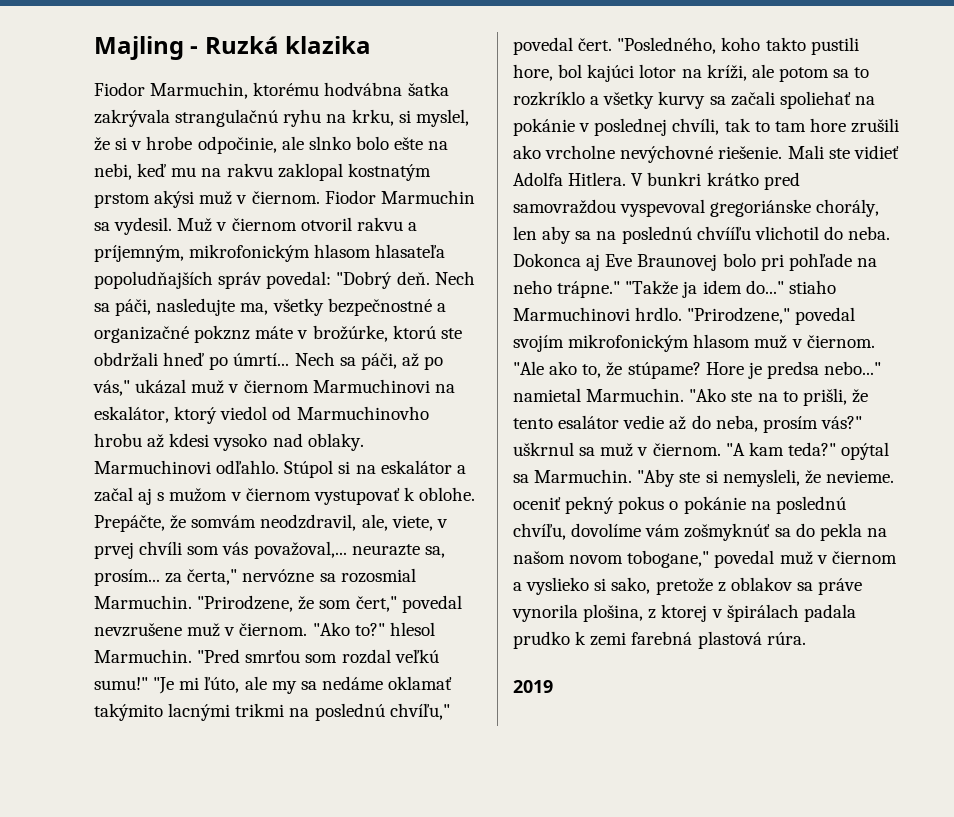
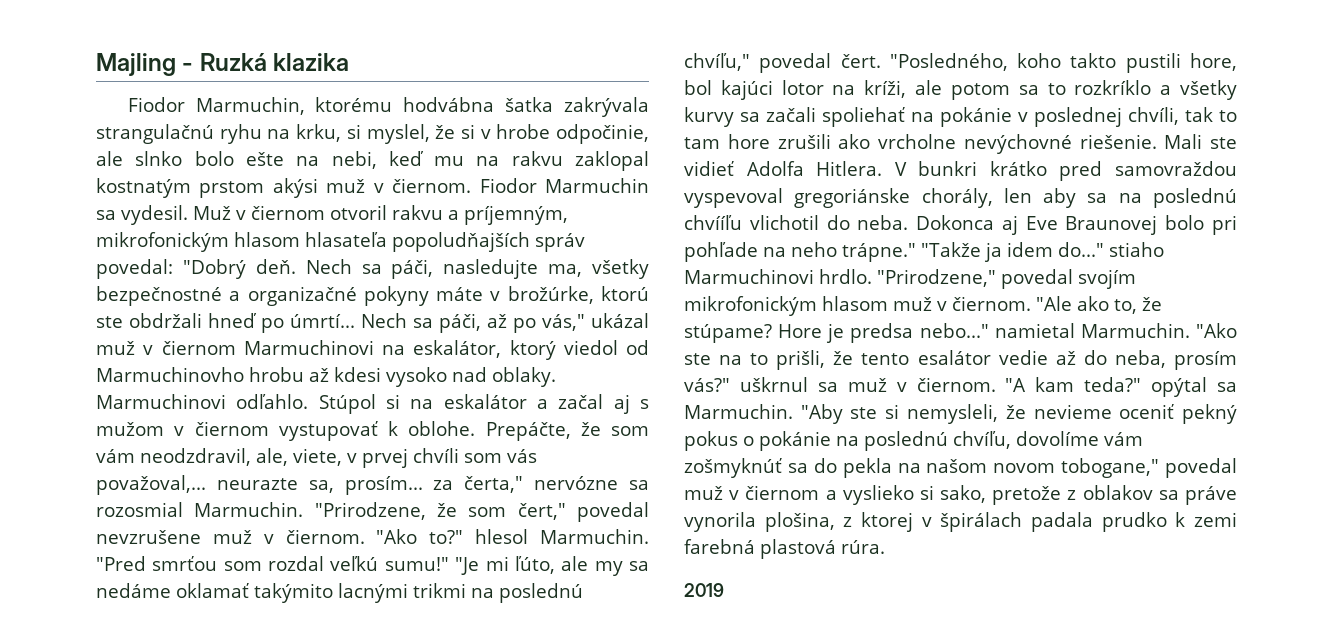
- Nech sa páči, nasledujte ma, všetky bezpečnostné a organizačné pokznz máte v brožúrke, ktorú ste obdržali hneď po úmrtí...
+ Nech sa páči, nasledujte ma, všetky bezpečnostné a organizačné pokyny máte v brožúrke, ktorú ste obdržali hneď po úmrtí...
- Prepáčte, že somvám neodzdravil, ale, viete, v prvej chvíli som vás považoval,... neurazte sa, prosím... za čerta," nervózne sa rozosmial Marmuchin.
+ Prepáčte, že som vám neodzdravil, ale, viete, v prvej chvíli som vás považoval,... neurazte sa, prosím... za čerta," nervózne sa rozosmial Marmuchin.
- "Aby ste si nemysleli, že nevieme. oceniť pekný pokus o pokánie na poslednú chvíľu, dovolíme vám zošmyknúť sa do pekla na našom novom tobogane," povedal muž v čiernom a vyslieko si sako, pretože z oblakov sa práve vynorila plošina, z ktorej v špirálach padala prudko k zemi farebná plastová rúra.
+ "Aby ste si nemysleli, že nevieme oceniť pekný pokus o pokánie na poslednú chvíľu, dovolíme vám zošmyknúť sa do pekla na našom novom tobogane," povedal muž v čiernom a vyslieko si sako, pretože z oblakov sa práve vynorila plošina, z ktorej v špirálach padala prudko k zemi farebná plastová rúra.

